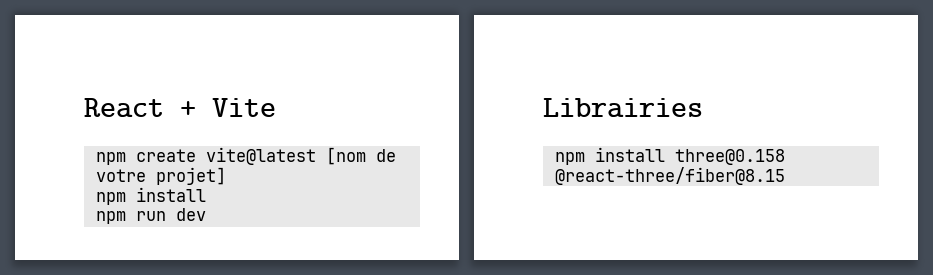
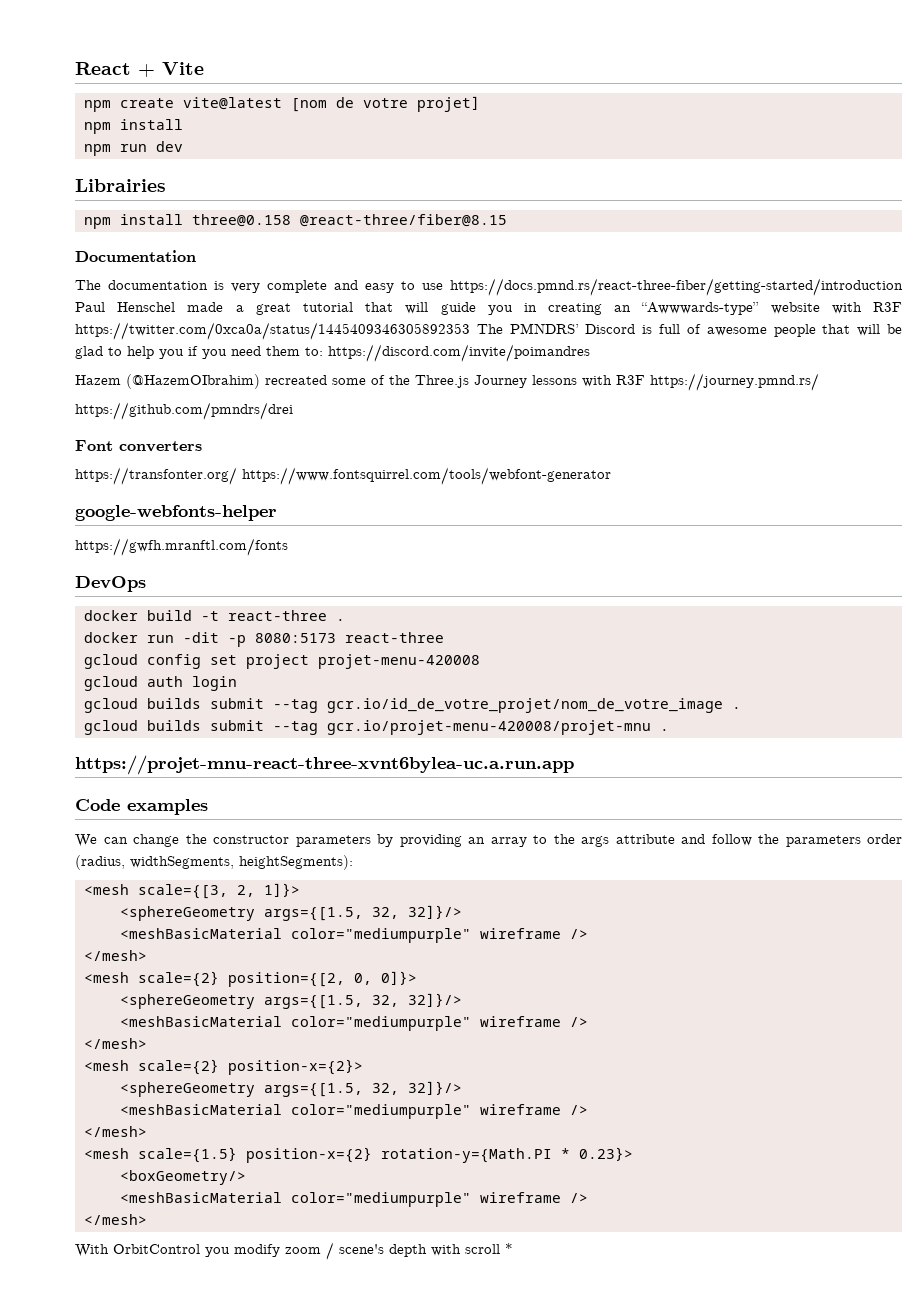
+ Documentation
+ The documentation is very complete and easy to use https://docs.pmnd.rs/react-three-fiber/getting-started/introduction Paul Henschel made a great tutorial that will guide you in creating an “Awwwards-type” website with R3F https://twitter.com/0xca0a/status/1445409346305892353 The PMNDRS’ Discord is full of awesome people that will be glad to help you if you need them to: https://discord.com/invite/poimandres
+ Hazem (@HazemOIbrahim) recreated some of the Three.js Journey lessons with R3F https://journey.pmnd.rs/
+ https://github.com/pmndrs/drei
+ Font converters
+ https://transfonter.org/ https://www.fontsquirrel.com/tools/webfont-generator
+ google-webfonts-helper
+ https://gwfh.mranftl.com/fonts
+ DevOps
+ docker build -t react-three .
+ docker run -dit -p 8080:5173 react-three
+ gcloud config set project projet-menu-420008
+ gcloud auth login
+ gcloud builds submit --tag gcr.io/id_de_votre_projet/nom_de_votre_image .
+ gcloud builds submit --tag gcr.io/projet-menu-420008/projet-mnu .
+ https://projet-mnu-react-three-xvnt6bylea-uc.a.run.app
+ Code examples
+ We can change the constructor parameters by providing an array to the args attribute and follow the parameters order (radius, widthSegments, heightSegments):
+ <mesh scale={[3, 2, 1]}>
+ <sphereGeometry args={[1.5, 32, 32]}/>
+ <meshBasicMaterial color="mediumpurple" wireframe />
+ </mesh>
+ <mesh scale={2} position={[2, 0, 0]}>
+ <sphereGeometry args={[1.5, 32, 32]}/>
+ <meshBasicMaterial color="mediumpurple" wireframe />
+ </mesh>
+ <mesh scale={2} position-x={2}>
+ <sphereGeometry args={[1.5, 32, 32]}/>
+ <meshBasicMaterial color="mediumpurple" wireframe />
+ </mesh>
+ <mesh scale={1.5} position-x={2} rotation-y={Math.PI * 0.23}>
+ <boxGeometry/>
+ <meshBasicMaterial color="mediumpurple" wireframe />
+ </mesh>
+ With OrbitControl you modify zoom / scene's depth with scroll *

